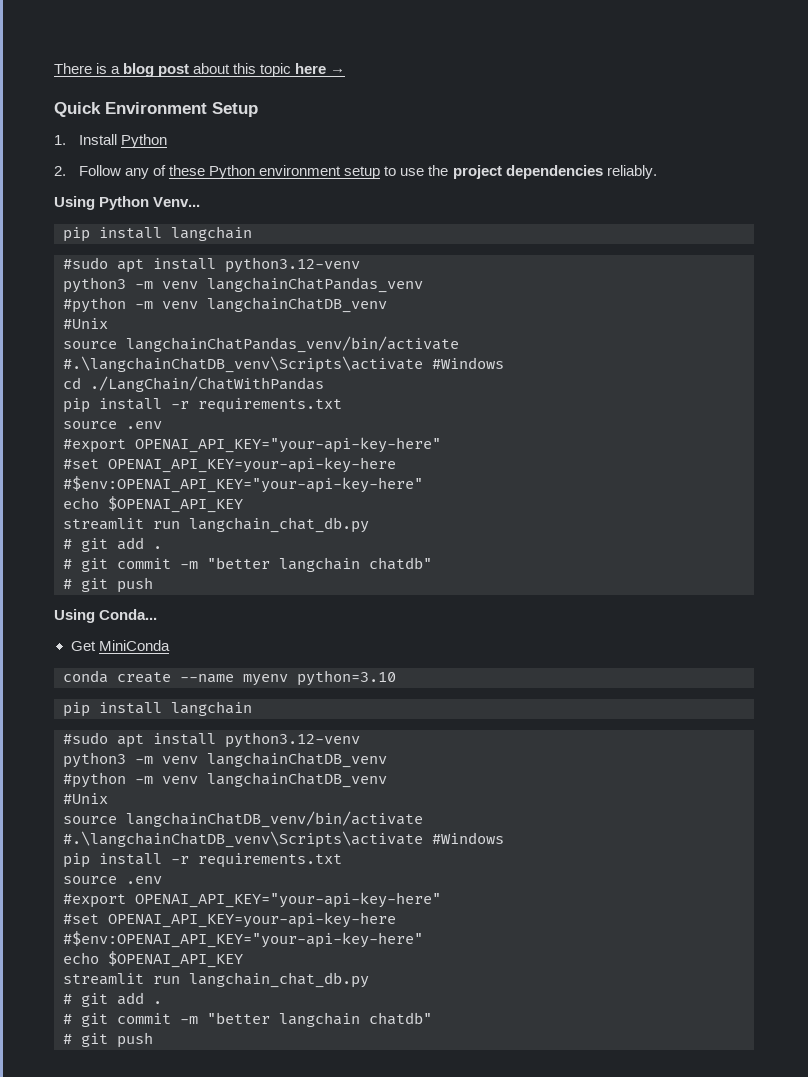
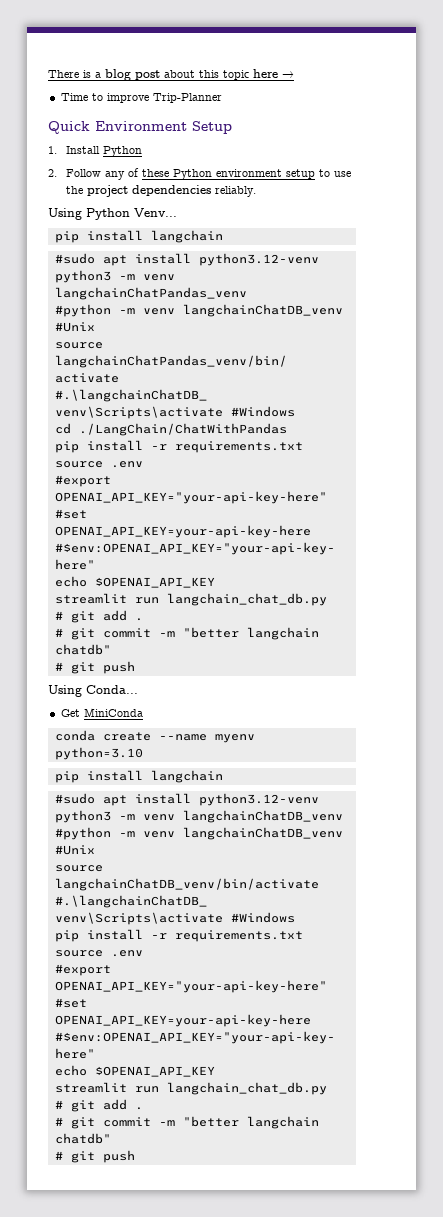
+ Time to improve Trip-Planner

